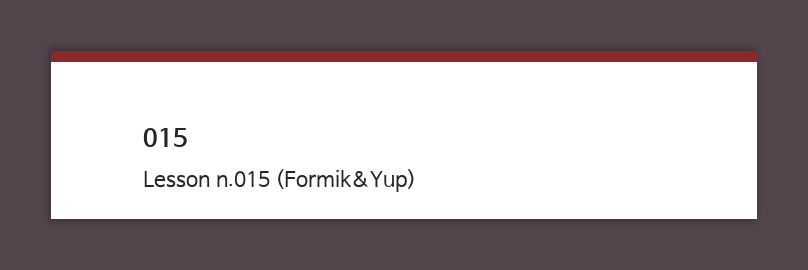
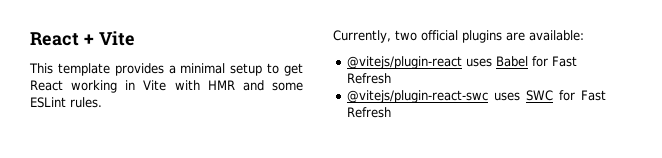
- 015
- Lesson n.015 (Formik&Yup)
+ React + Vite
+ This template provides a minimal setup to get React working in Vite with HMR and some ESLint rules.
+ Currently, two official plugins are available:
+ @vitejs/plugin-react uses Babel for Fast Refresh
+ @vitejs/plugin-react-swc uses SWC for Fast Refresh

